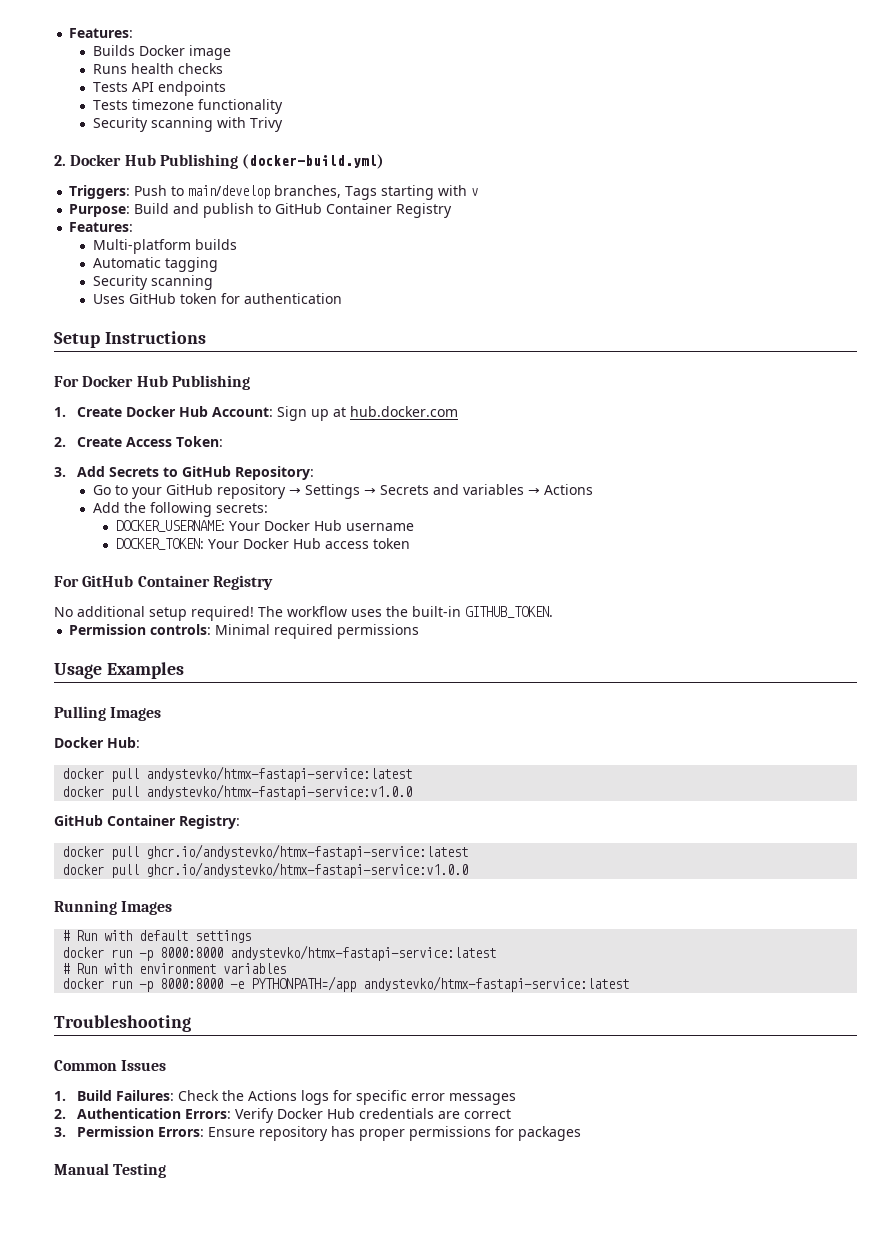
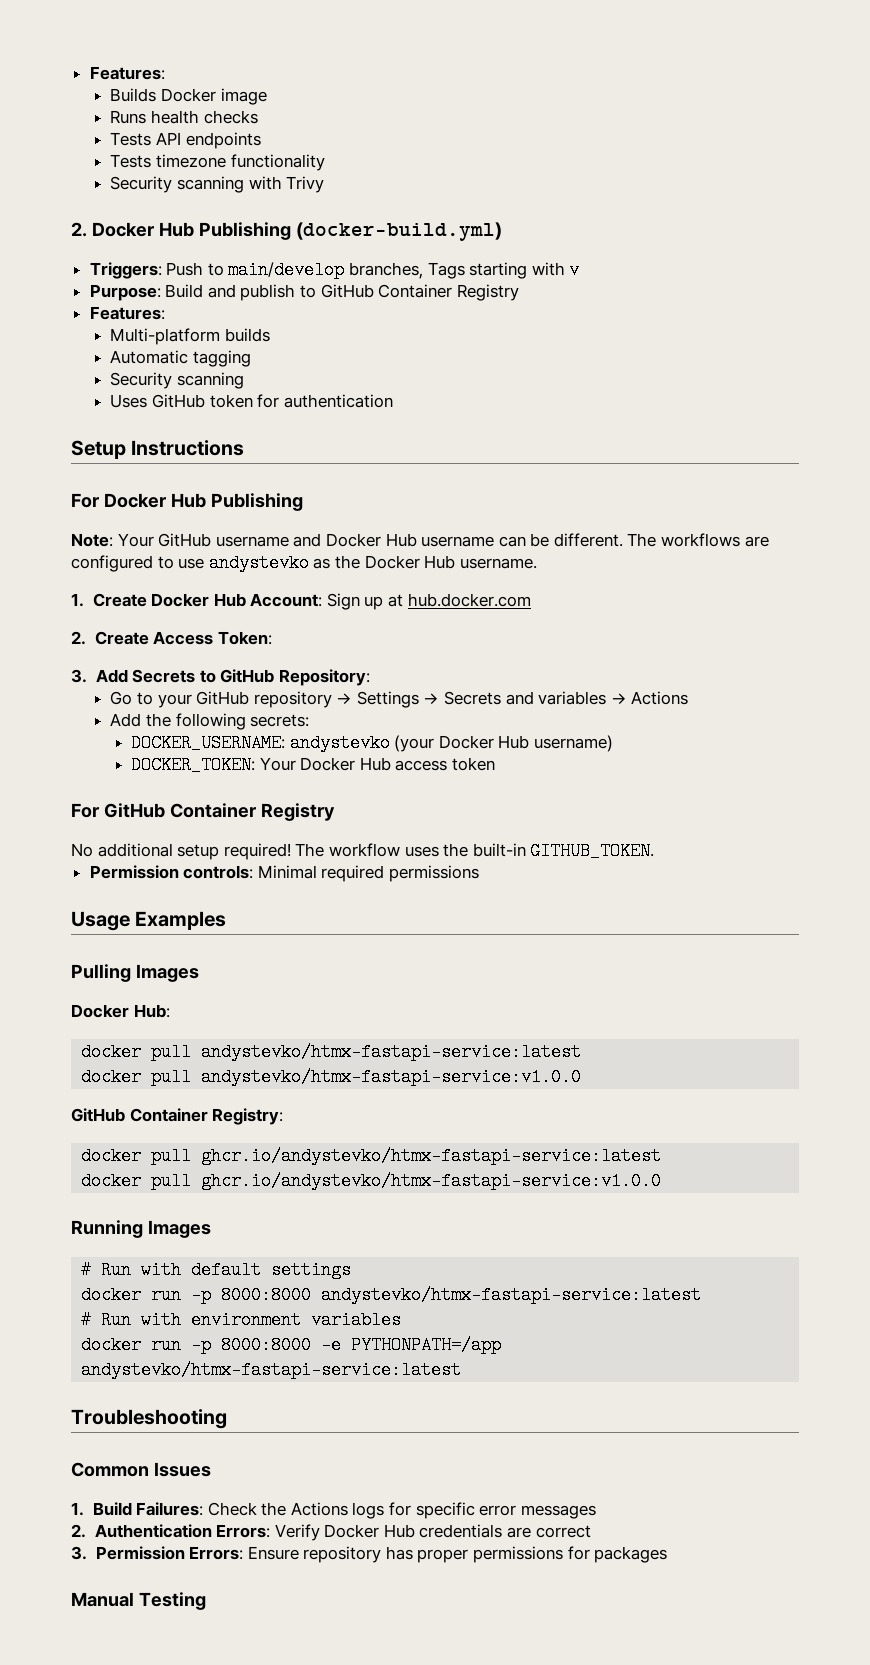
+ Note: Your GitHub username and Docker Hub username can be different. The workflows are configured to use andystevko as the Docker Hub username.
- DOCKER_USERNAME: Your Docker Hub username
+ DOCKER_USERNAME: andystevko (your Docker Hub username)

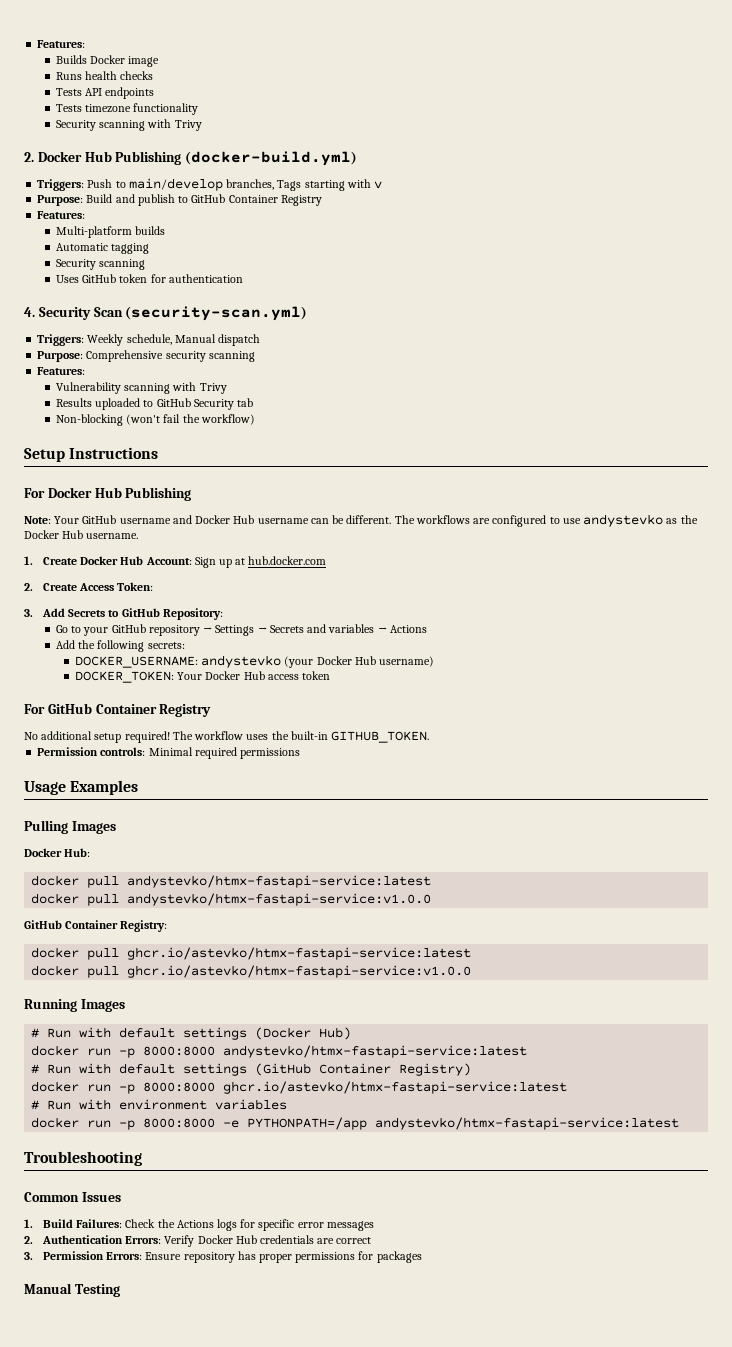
+ 4. Security Scan (security-scan.yml)
+ Triggers: Weekly schedule, Manual dispatch
+ Purpose: Comprehensive security scanning
+ Features:
+ Vulnerability scanning with Trivy
+ Results uploaded to GitHub Security tab
+ Non-blocking (won't fail the workflow)
- docker pull ghcr.io/andystevko/htmx-fastapi-service:latest
- docker pull ghcr.io/andystevko/htmx-fastapi-service:v1.0.0
+ docker pull ghcr.io/astevko/htmx-fastapi-service:latest
+ docker pull ghcr.io/astevko/htmx-fastapi-service:v1.0.0
- # Run with default settings
+ # Run with default settings (Docker Hub)
+ # Run with default settings (GitHub Container Registry)
+ docker run -p 8000:8000 ghcr.io/astevko/htmx-fastapi-service:latest

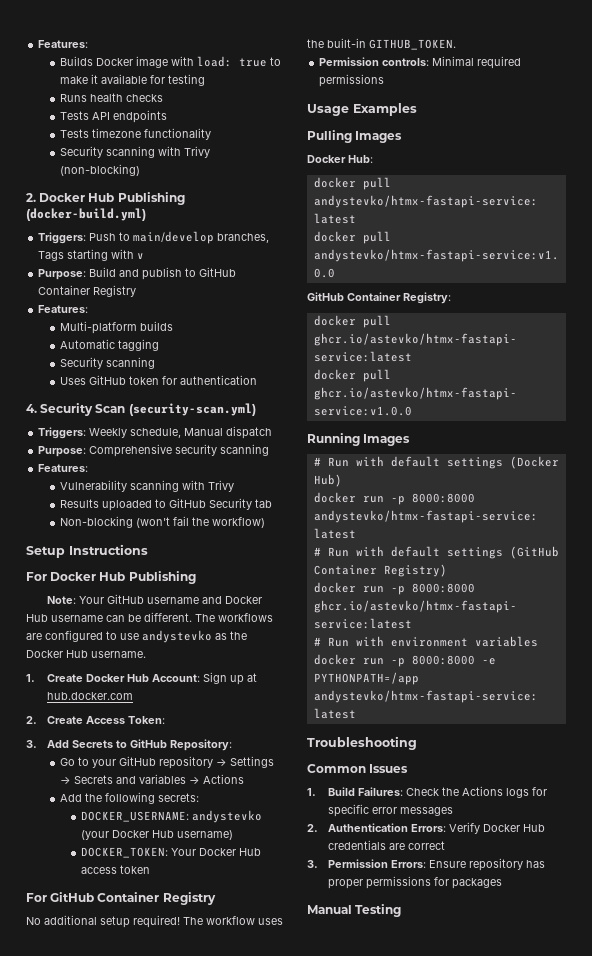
- Builds Docker image
+ Builds Docker image with load: true to make it available for testing
- Security scanning with Trivy
+ Security scanning with Trivy (non-blocking)

